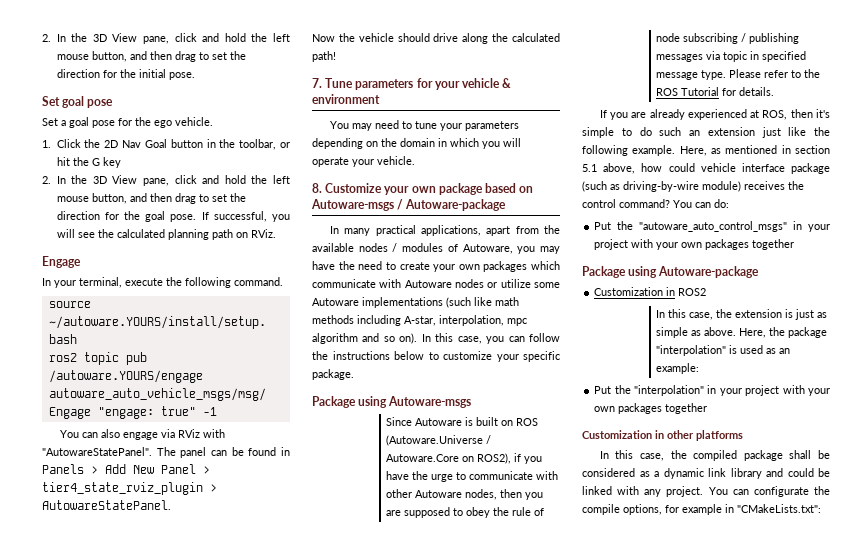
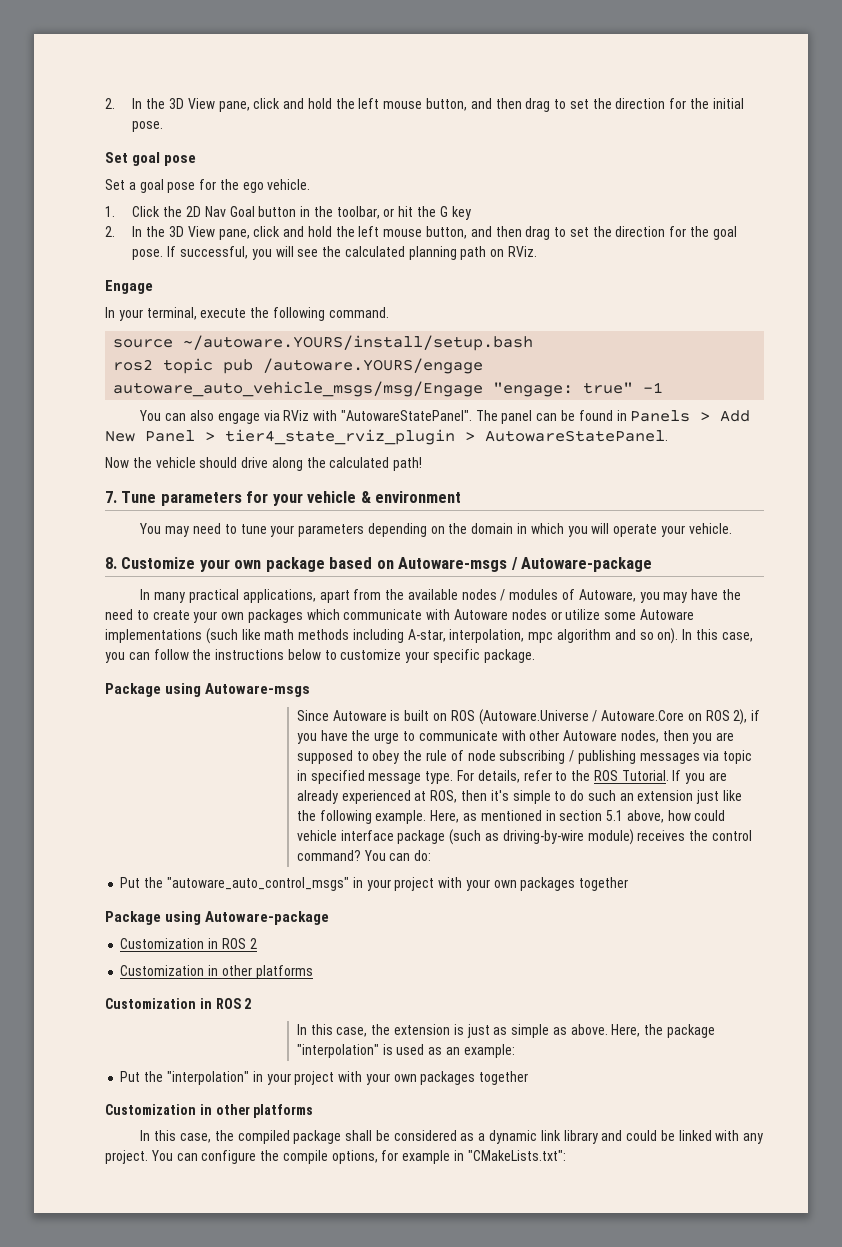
- Since Autoware is built on ROS (Autoware.Universe / Autoware.Core on ROS2), if you have the urge to communicate with other Autoware nodes, then you are supposed to obey the rule of node subscribing / publishing messages via topic in specified message type.
+ Since Autoware is built on ROS (Autoware.Universe / Autoware.Core on ROS 2), if you have the urge to communicate with other Autoware nodes, then you are supposed to obey the rule of node subscribing / publishing messages via topic in specified message type.
- Please refer to the ROS Tutorial for details.
- If you are already experienced at ROS, then it's simple to do such an extension just like the following example.
+ For details, refer to the ROS Tutorial. If you are already experienced at ROS, then it's simple to do such an extension just like the following example.
  Package using Autoware-package
- Customization in ROS2
+ Customization in ROS 2
+ Customization in other platforms
+ Customization in ROS 2
- You can configurate the compile options, for example in "CMakeLists.txt":
+ You can configure the compile options, for example in "CMakeLists.txt":

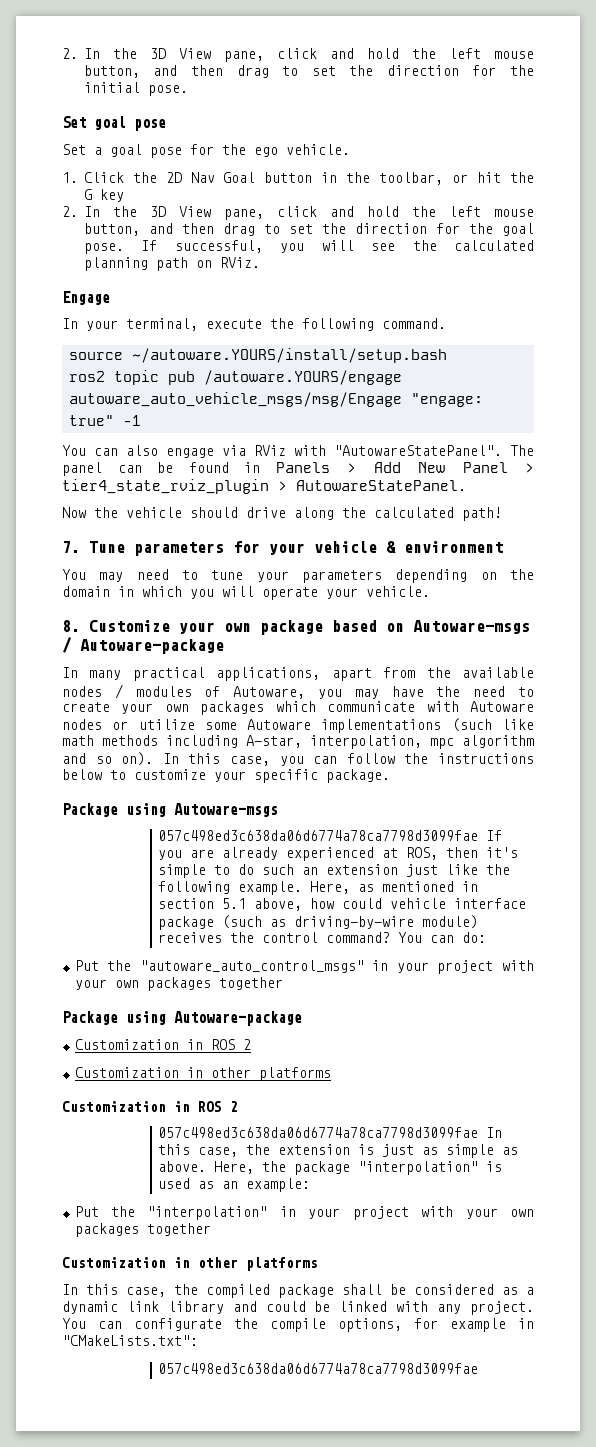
- Since Autoware is built on ROS (Autoware.Universe / Autoware.Core on ROS 2), if you have the urge to communicate with other Autoware nodes, then you are supposed to obey the rule of node subscribing / publishing messages via topic in specified message type. For details, refer to the ROS Tutorial. If you are already experienced at ROS, then it's simple to do such an extension just like the following example.
+ 057c498ed3c638da06d6774a78ca7798d3099fae If you are already experienced at ROS, then it's simple to do such an extension just like the following example.
- In this case, the extension is just as simple as above.
+ 057c498ed3c638da06d6774a78ca7798d3099fae In this case, the extension is just as simple as above.
- You can configure the compile options, for example in "CMakeLists.txt":
+ You can configurate the compile options, for example in "CMakeLists.txt":
+ 057c498ed3c638da06d6774a78ca7798d3099fae

